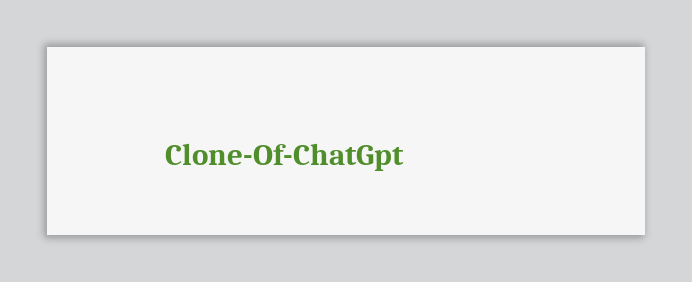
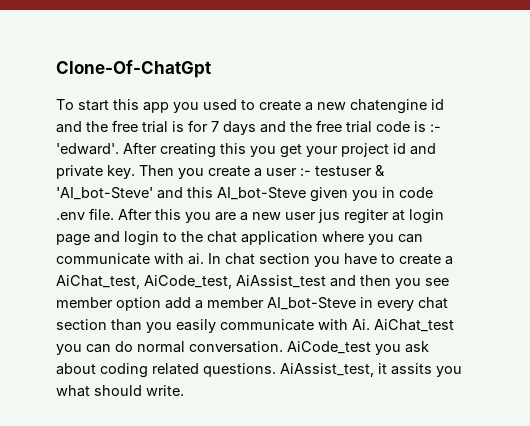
+ To start this app you used to create a new chatengine id and the free trial is for 7 days and the free trial code is :- 'edward'. After creating this you get your project id and private key. Then you create a user :- testuser & 'AI_bot-Steve' and this AI_bot-Steve given you in code .env file. After this you are a new user jus regiter at login page and login to the chat application where you can communicate with ai. In chat section you have to create a AiChat_test, AiCode_test, AiAssist_test and then you see member option add a member AI_bot-Steve in every chat section than you easily communicate with Ai. AiChat_test you can do normal conversation. AiCode_test you ask about coding related questions. AiAssist_test, it assits you what should write.

